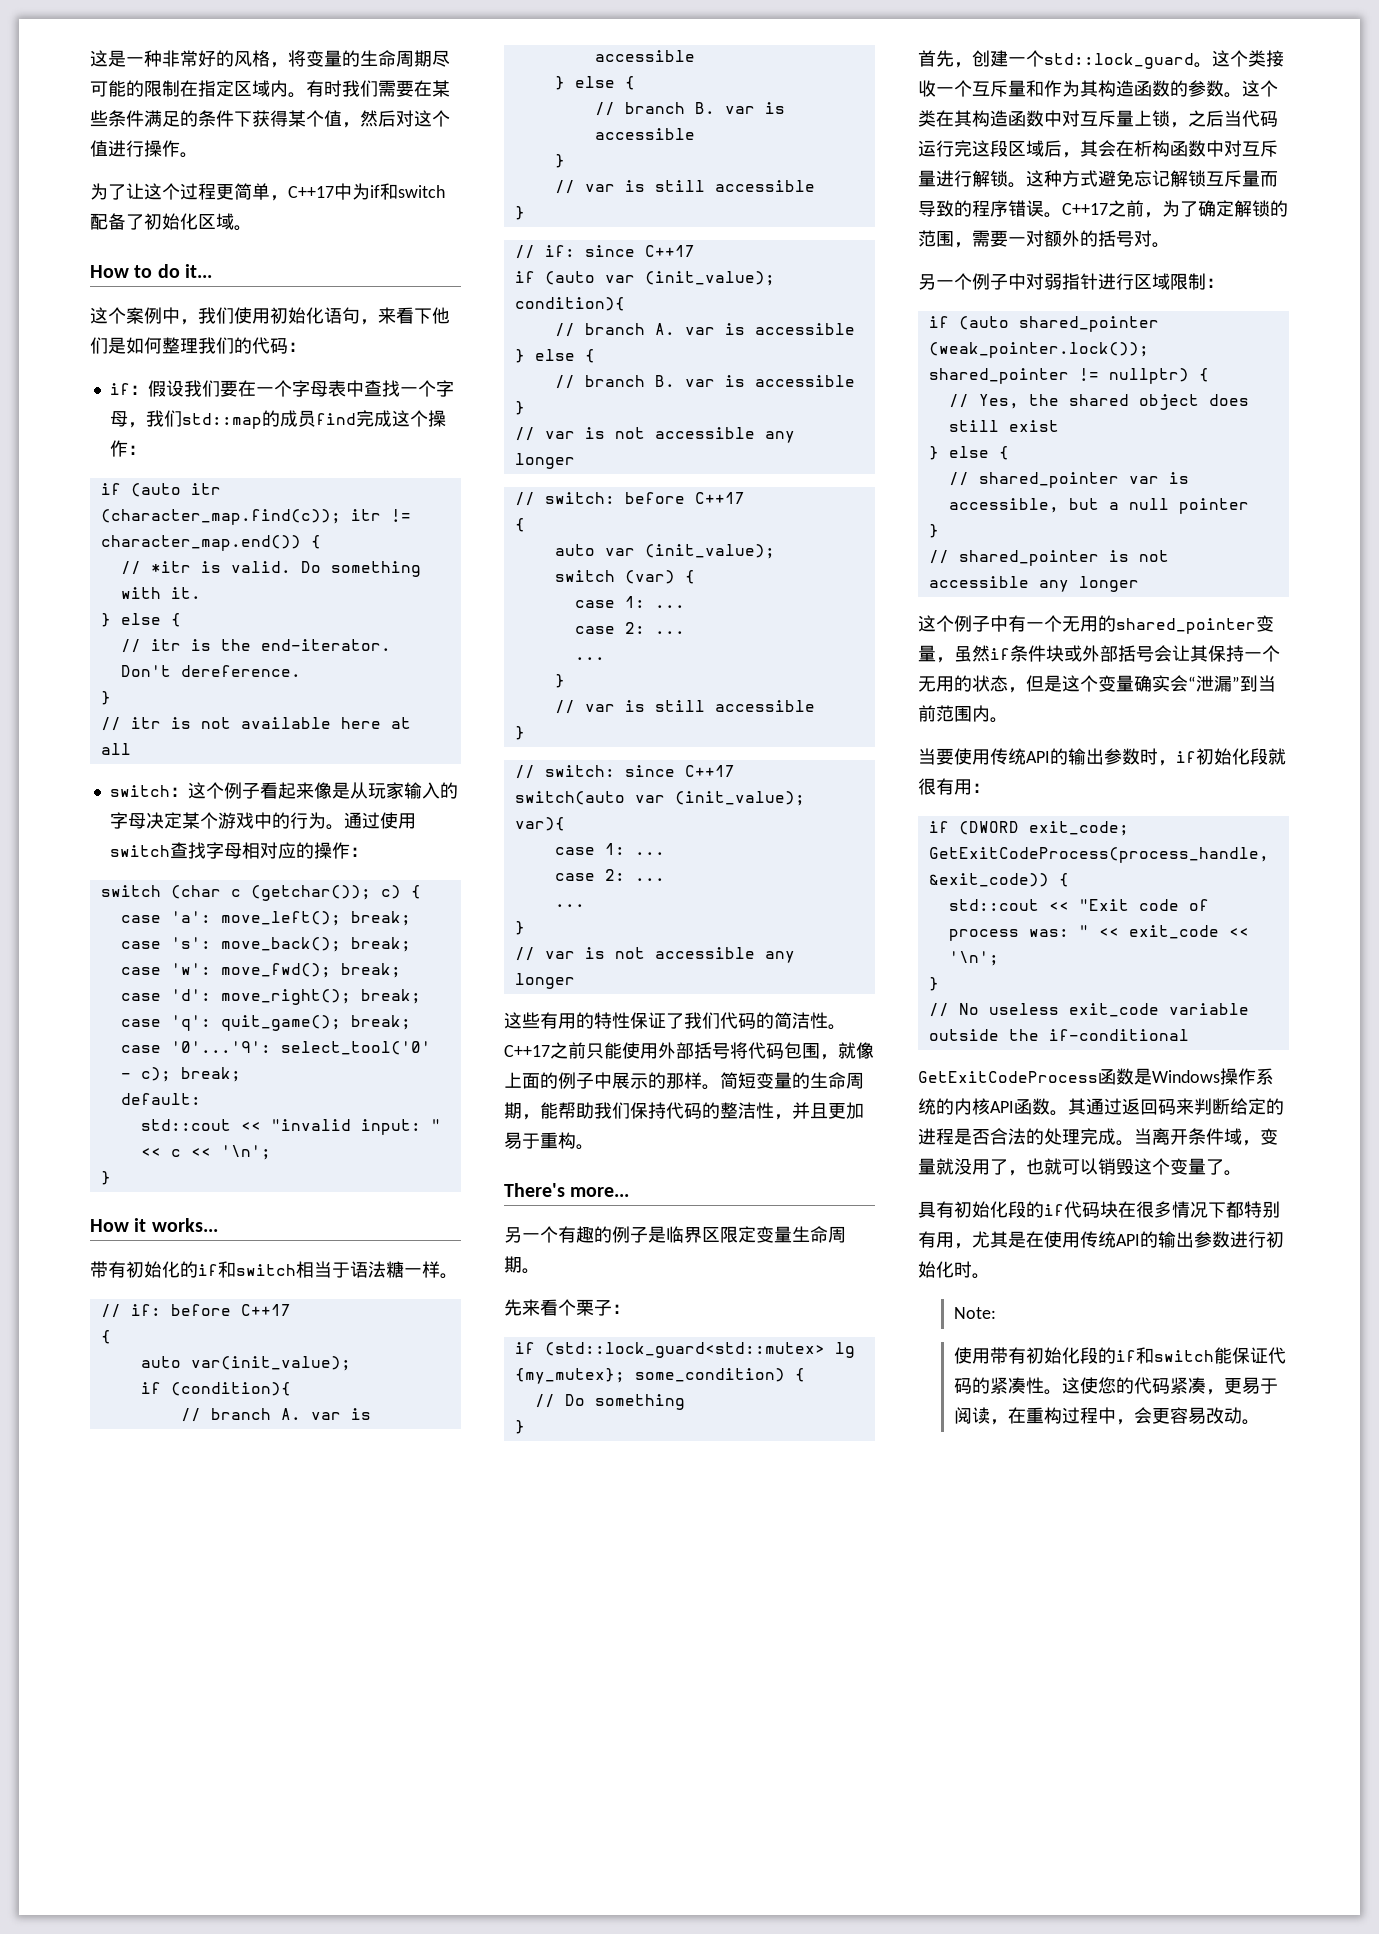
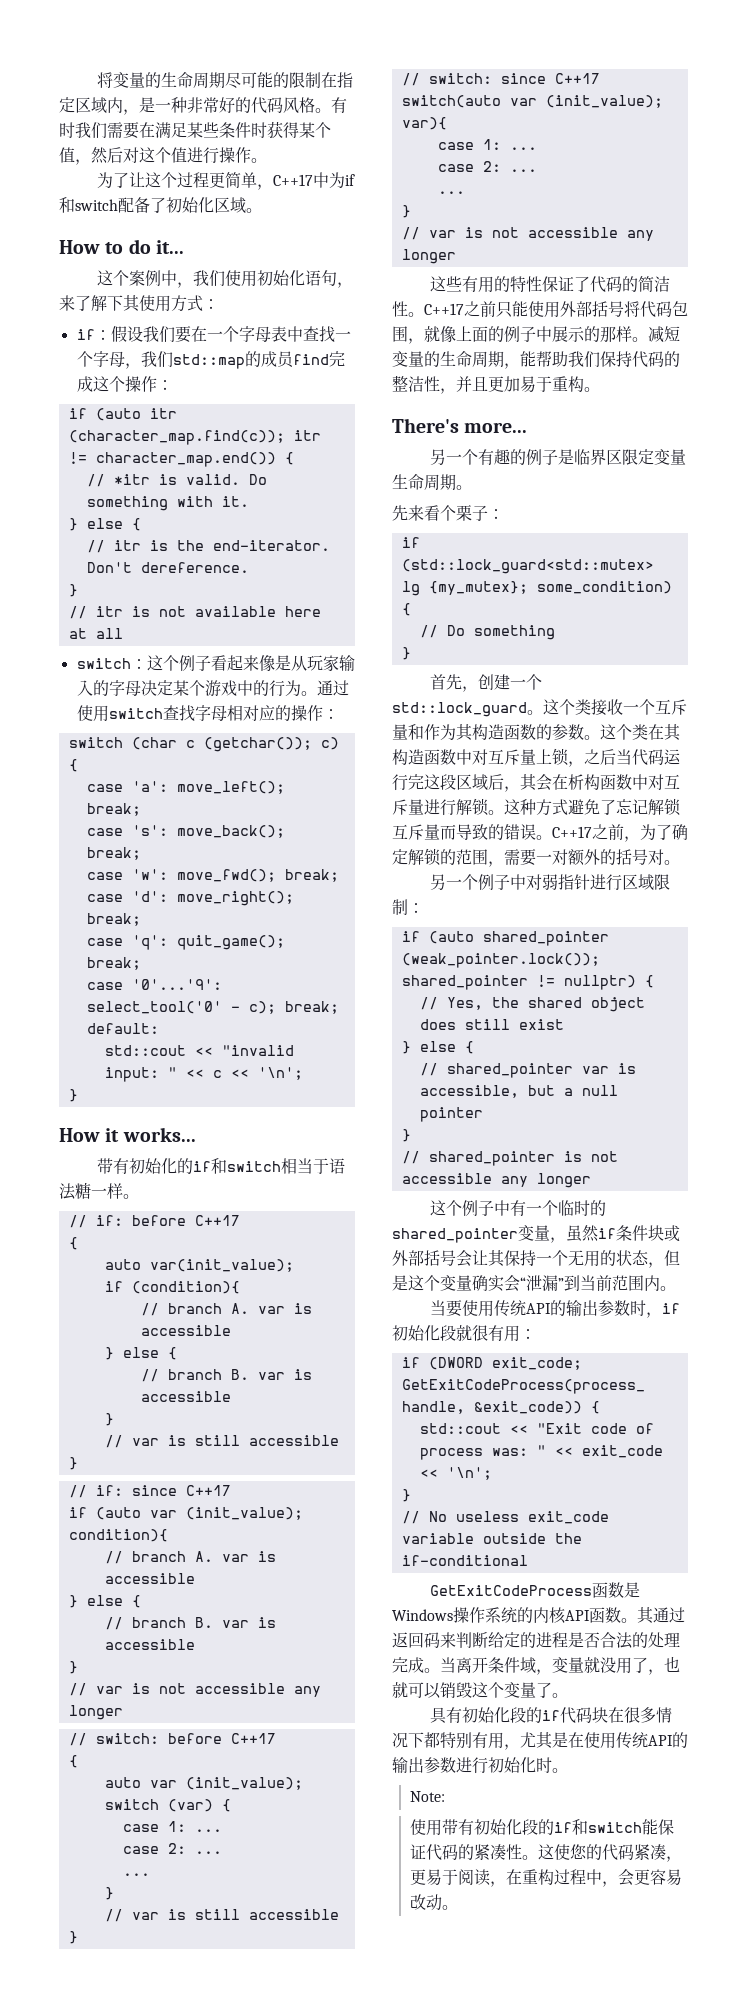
- 这是一种非常好的风格，将变量的生命周期尽可能的限制在指定区域内。
+ 将变量的生命周期尽可能的限制在指定区域内，是一种非常好的代码风格。
- 有时我们需要在某些条件满足的条件下获得某个值，然后对这个值进行操作。
+ 有时我们需要在满足某些条件时获得某个值，然后对这个值进行操作。
- 这个案例中，我们使用初始化语句，来看下他们是如何整理我们的代码：
+ 这个案例中，我们使用初始化语句，来了解下其使用方式：
- 这些有用的特性保证了我们代码的简洁性。
+ 这些有用的特性保证了代码的简洁性。
- 简短变量的生命周期，能帮助我们保持代码的整洁性，并且更加易于重构。
+ 减短变量的生命周期，能帮助我们保持代码的整洁性，并且更加易于重构。
- 这种方式避免忘记解锁互斥量而导致的程序错误。
+ 这种方式避免了忘记解锁互斥量而导致的错误。
- 这个例子中有一个无用的shared_pointer变量，虽然if条件块或外部括号会让其保持一个无用的状态，但是这个变量确实会“泄漏”到当前范围内。
+ 这个例子中有一个临时的shared_pointer变量，虽然if条件块或外部括号会让其保持一个无用的状态，但是这个变量确实会“泄漏”到当前范围内。

